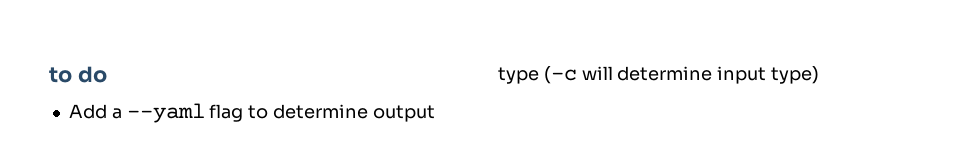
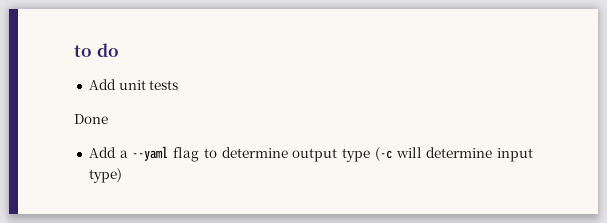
+ Add unit tests
+ Done

